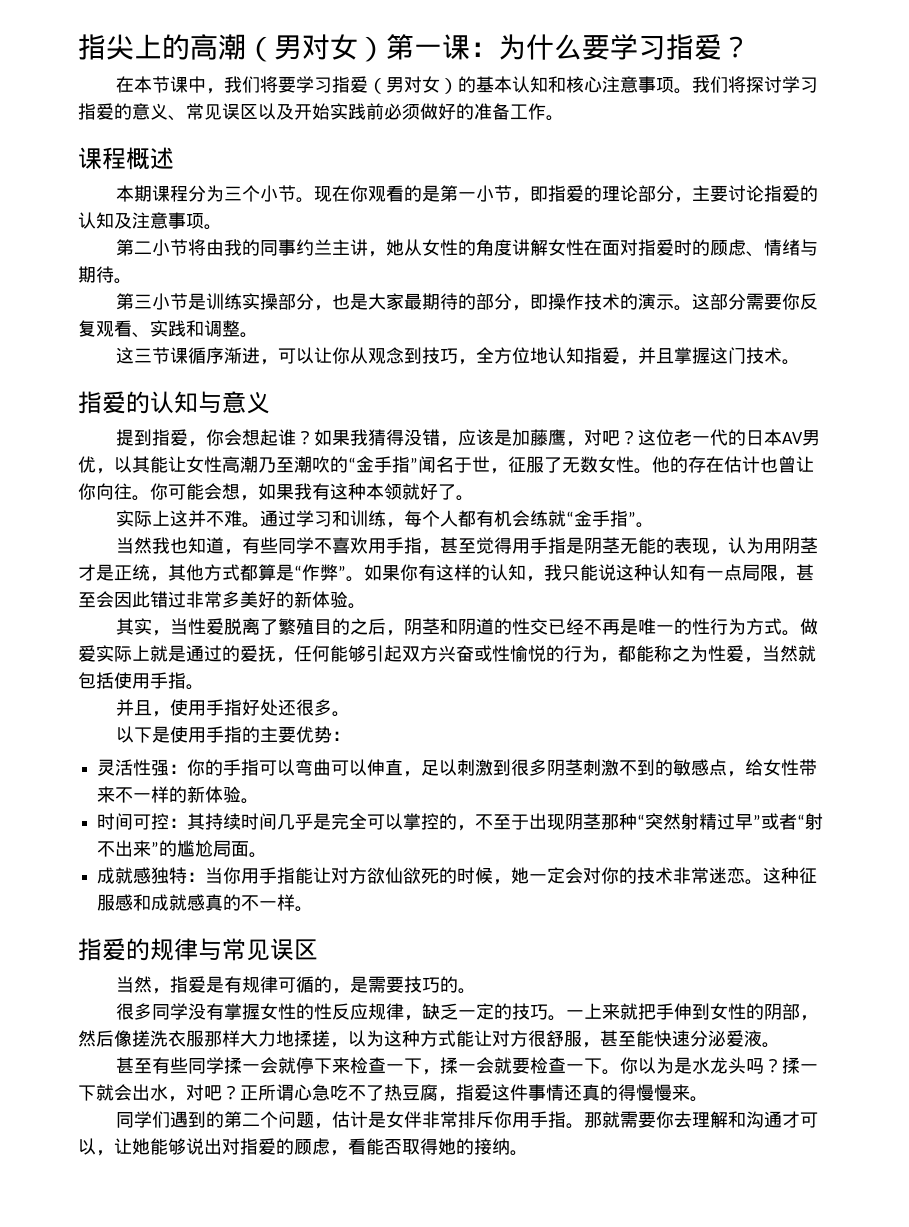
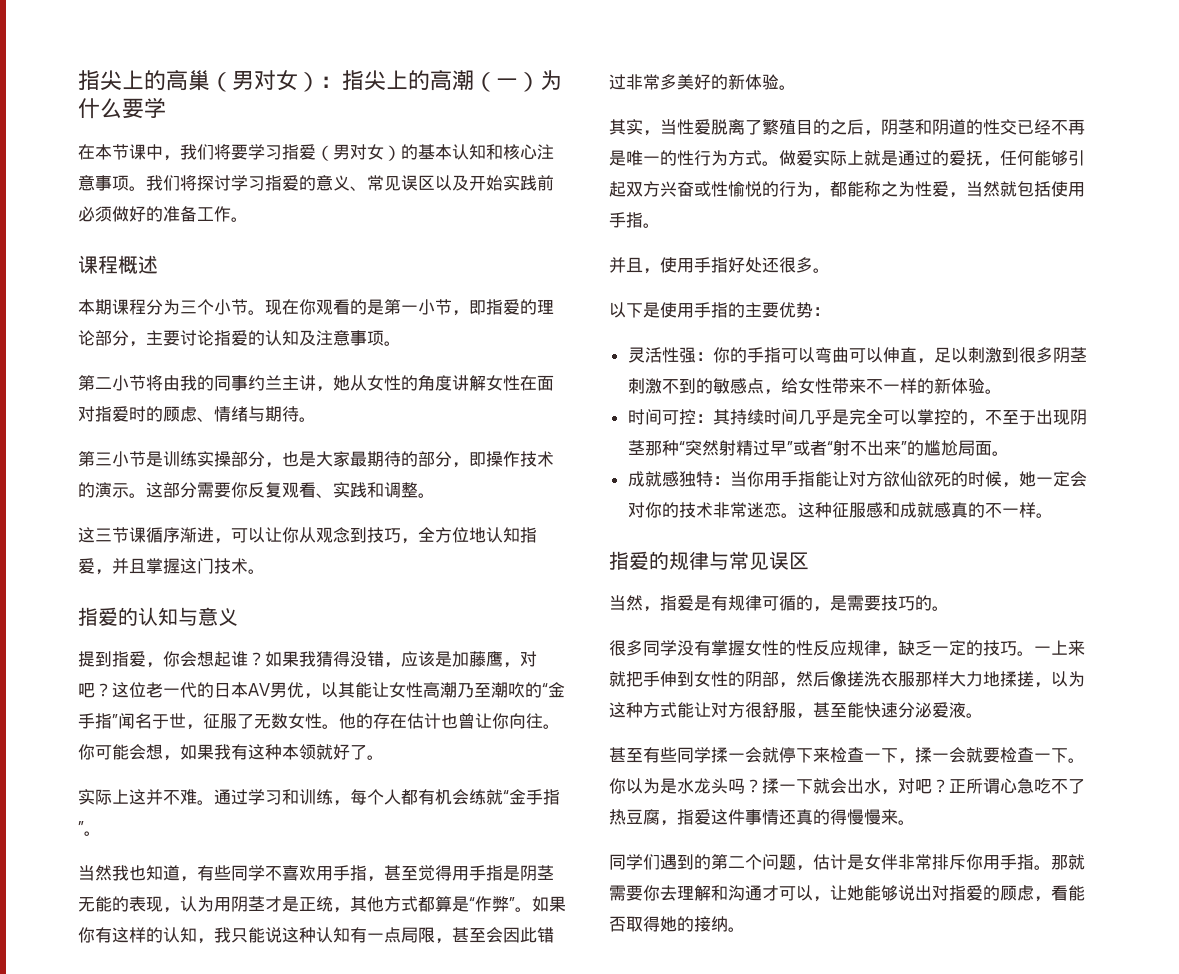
- 指尖上的高潮（男对女）第一课：为什么要学习指爱？
+ 指尖上的高巢（男对女）：指尖上的高潮（一）为什么要学

